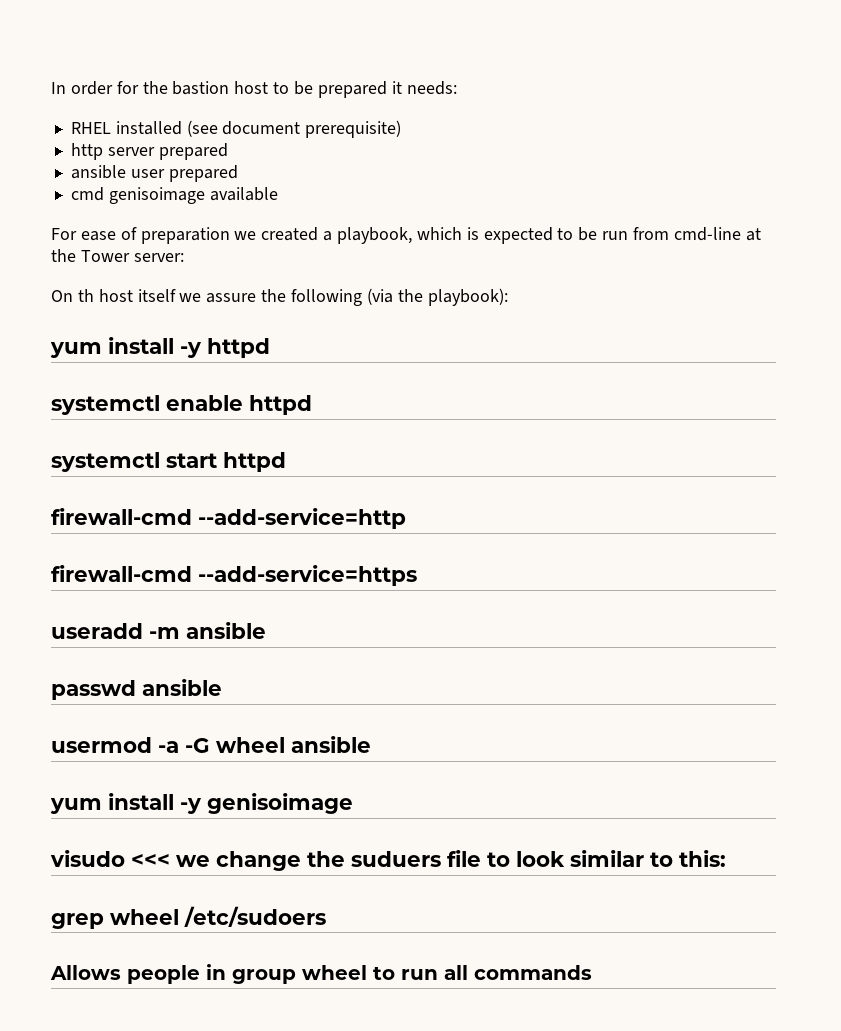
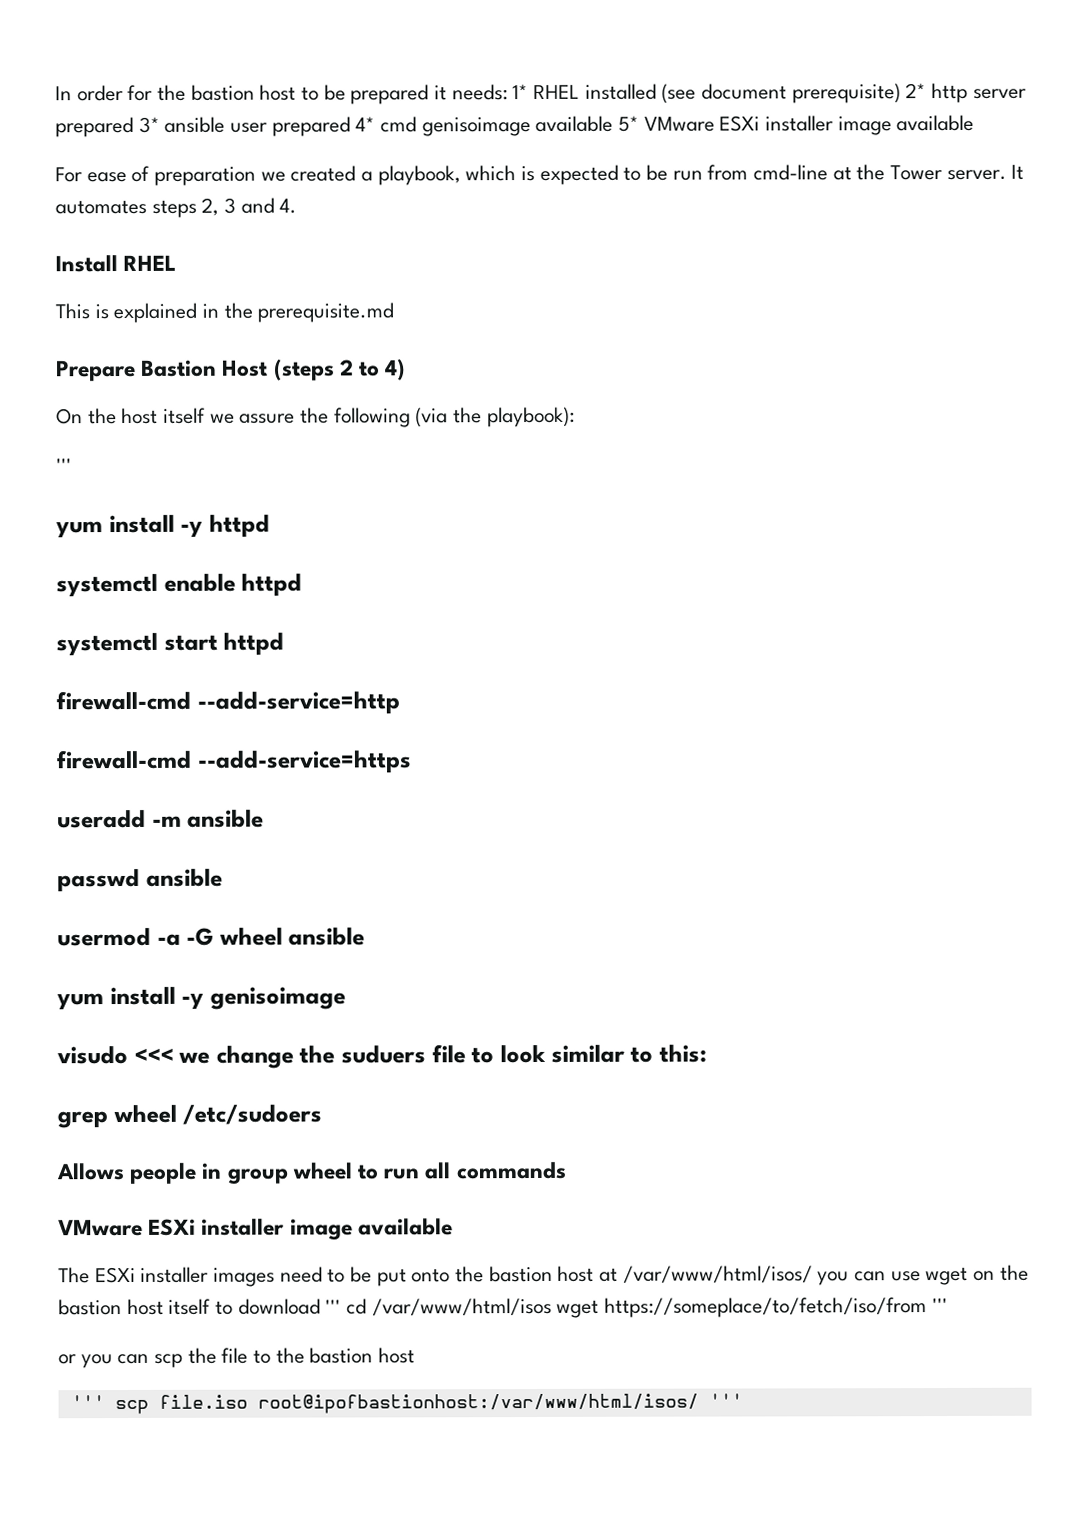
- In order for the bastion host to be prepared it needs:
- RHEL installed (see document prerequisite)
- http server prepared
- ansible user prepared
- cmd genisoimage available
+ In order for the bastion host to be prepared it needs: 1* RHEL installed (see document prerequisite) 2* http server prepared 3* ansible user prepared 4* cmd genisoimage available 5* VMware ESXi installer image available
- For ease of preparation we created a playbook, which is expected to be run from cmd-line at the Tower server:
+ For ease of preparation we created a playbook, which is expected to be run from cmd-line at the Tower server. It automates steps 2, 3 and 4.
+ Install RHEL
+ This is explained in the prerequisite.md
+ Prepare Bastion Host (steps 2 to 4)
- On th host itself we assure the following (via the playbook):
+ On the host itself we assure the following (via the playbook):
+ '''
  Allows people in group wheel to run all commands
+ VMware ESXi installer image available
+ The ESXi installer images need to be put onto the bastion host at /var/www/html/isos/ you can use wget on the bastion host itself to download ''' cd /var/www/html/isos wget https://someplace/to/fetch/iso/from '''
+ or you can scp the file to the bastion host
+ ''' scp file.iso root@ipofbastionhost:/var/www/html/isos/ '''

